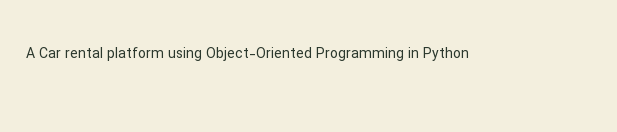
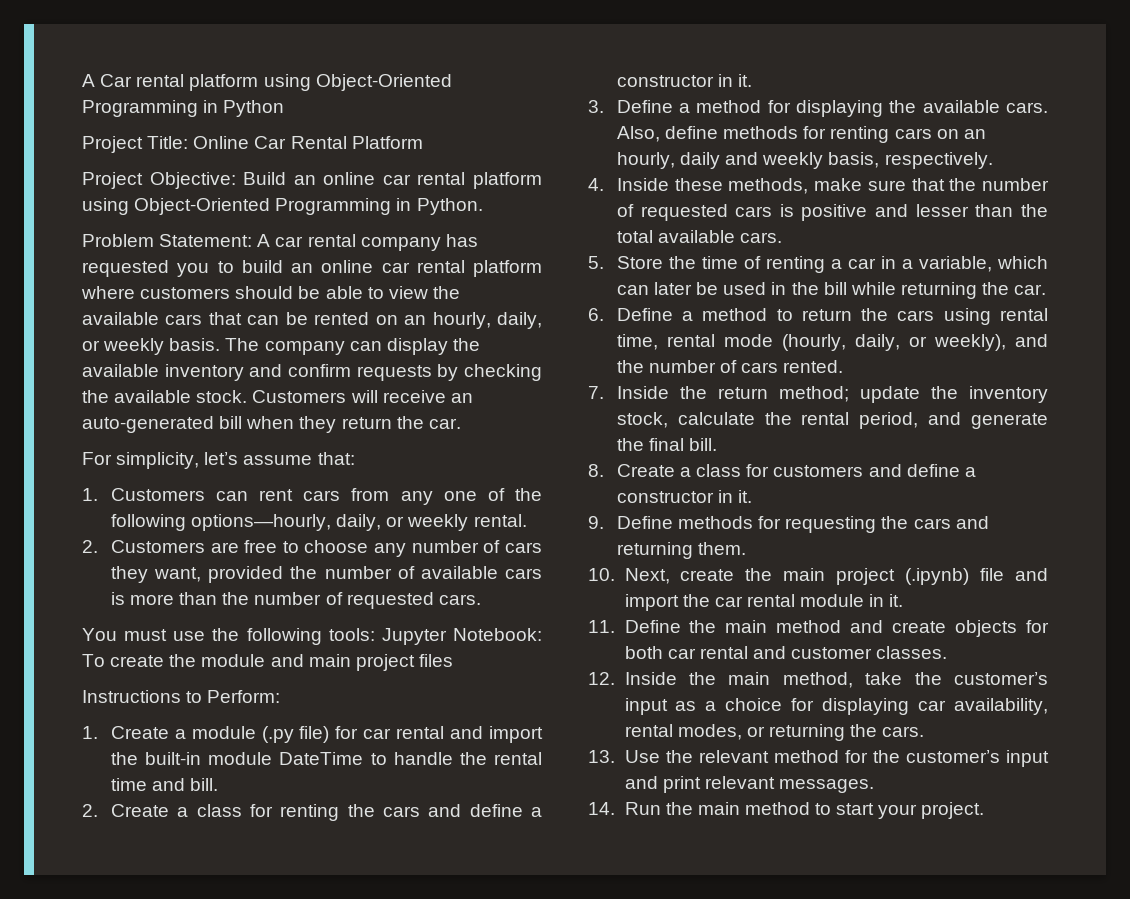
+ Project Title: Online Car Rental Platform
+ Project Objective: Build an online car rental platform using Object-Oriented Programming in Python.
+ Problem Statement: A car rental company has requested you to build an online car rental platform where customers should be able to view the available cars that can be rented on an hourly, daily, or weekly basis. The company can display the available inventory and confirm requests by checking the available stock. Customers will receive an auto-generated bill when they return the car.
+ For simplicity, let’s assume that:
+ 1. Customers can rent cars from any one of the following options—hourly, daily, or weekly rental.
+ 2. Customers are free to choose any number of cars they want, provided the number of available cars is more than the number of requested cars.
+ You must use the following tools: Jupyter Notebook: To create the module and main project files
+ Instructions to Perform:
+ 1. Create a module (.py file) for car rental and import the built-in module DateTime to handle the rental time and bill.
+ 2. Create a class for renting the cars and define a constructor in it.
+ 3. Define a method for displaying the available cars. Also, define methods for renting cars on an hourly, daily and weekly basis, respectively.
+ 4. Inside these methods, make sure that the number of requested cars is positive and lesser than the total available cars.
+ 5. Store the time of renting a car in a variable, which can later be used in the bill while returning the car.
+ 6. Define a method to return the cars using rental time, rental mode (hourly, daily, or weekly), and the number of cars rented.
+ 7. Inside the return method; update the inventory stock, calculate the rental period, and generate the final bill.
+ 8. Create a class for customers and define a constructor in it.
+ 9. Define methods for requesting the cars and returning them.
+ 10. Next, create the main project (.ipynb) file and import the car rental module in it.
+ 11. Define the main method and create objects for both car rental and customer classes.
+ 12. Inside the main method, take the customer’s input as a choice for displaying car availability, rental modes, or returning the cars.
+ 13. Use the relevant method for the customer’s input and print relevant messages.
+ 14. Run the main method to start your project.

